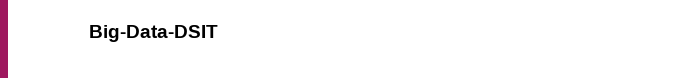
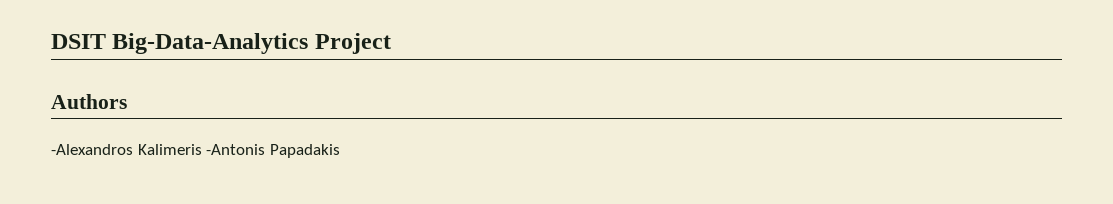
- Big-Data-DSIT
+ DSIT Big-Data-Analytics Project
+ Authors
+ -Alexandros Kalimeris -Antonis Papadakis

